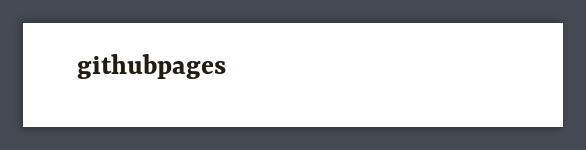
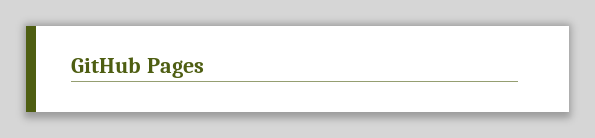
- githubpages
+ GitHub Pages

